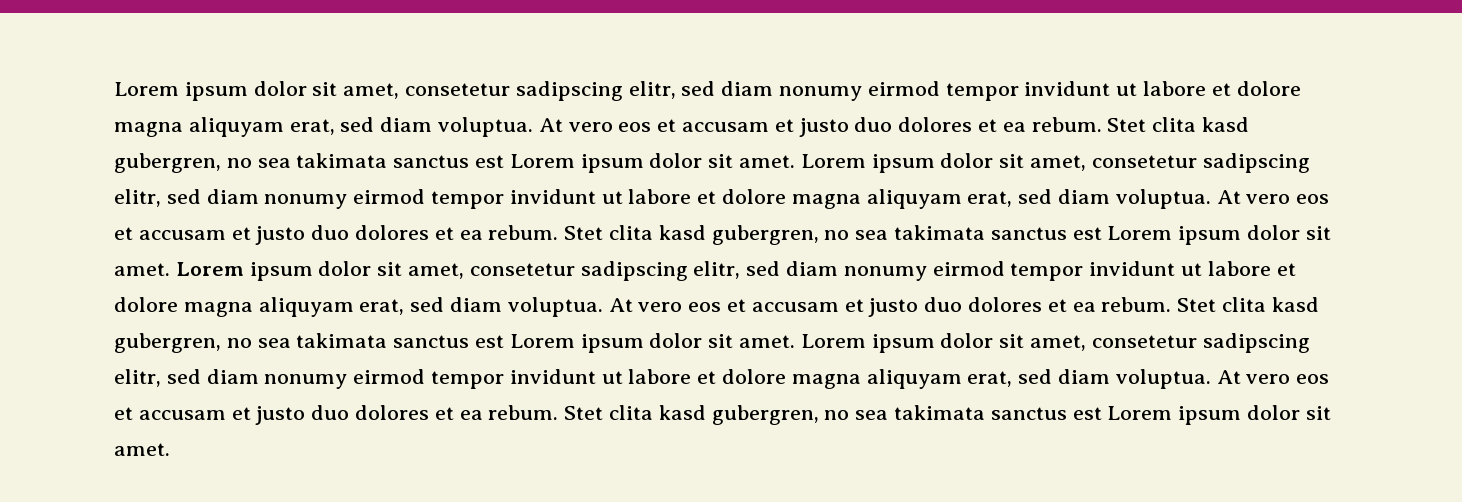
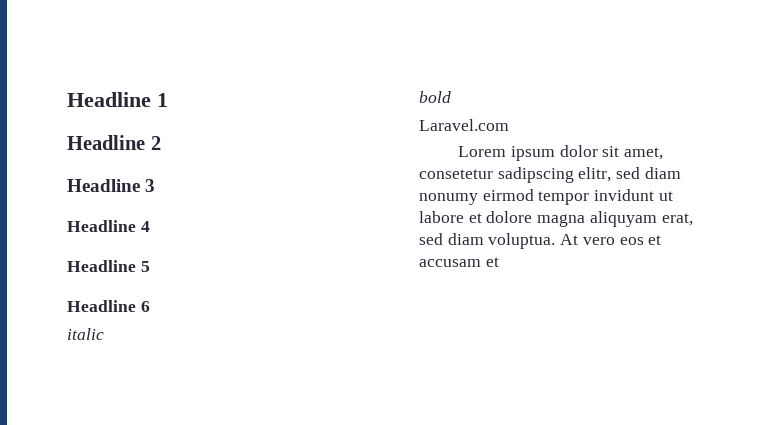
+ Headline 1
+ Headline 2
+ Headline 3
+ Headline 4
+ Headline 5
+ Headline 6
+ italic
+ bold
+ Laravel.com
- At vero eos et accusam et justo duo dolores et ea rebum. Stet clita kasd gubergren, no sea takimata sanctus est Lorem ipsum dolor sit amet. Lorem ipsum dolor sit amet, consetetur sadipscing elitr, sed diam nonumy eirmod tempor invidunt ut labore et dolore magna aliquyam erat, sed diam voluptua. At vero eos et accusam et justo duo dolores et ea rebum. Stet clita kasd gubergren, no sea takimata sanctus est Lorem ipsum dolor sit amet. Lorem ipsum dolor sit amet, consetetur sadipscing elitr, sed diam nonumy eirmod tempor invidunt ut labore et dolore magna aliquyam erat, sed diam voluptua. At vero eos et accusam et justo duo dolores et ea rebum. Stet clita kasd gubergren, no sea takimata sanctus est Lorem ipsum dolor sit amet. Lorem ipsum dolor sit amet, consetetur sadipscing elitr, sed diam nonumy eirmod tempor invidunt ut labore et dolore magna aliquyam erat, sed diam voluptua. At vero eos et accusam et justo duo dolores et ea rebum. Stet clita kasd gubergren, no sea takimata sanctus est Lorem ipsum dolor sit amet.
+ At vero eos et accusam et

